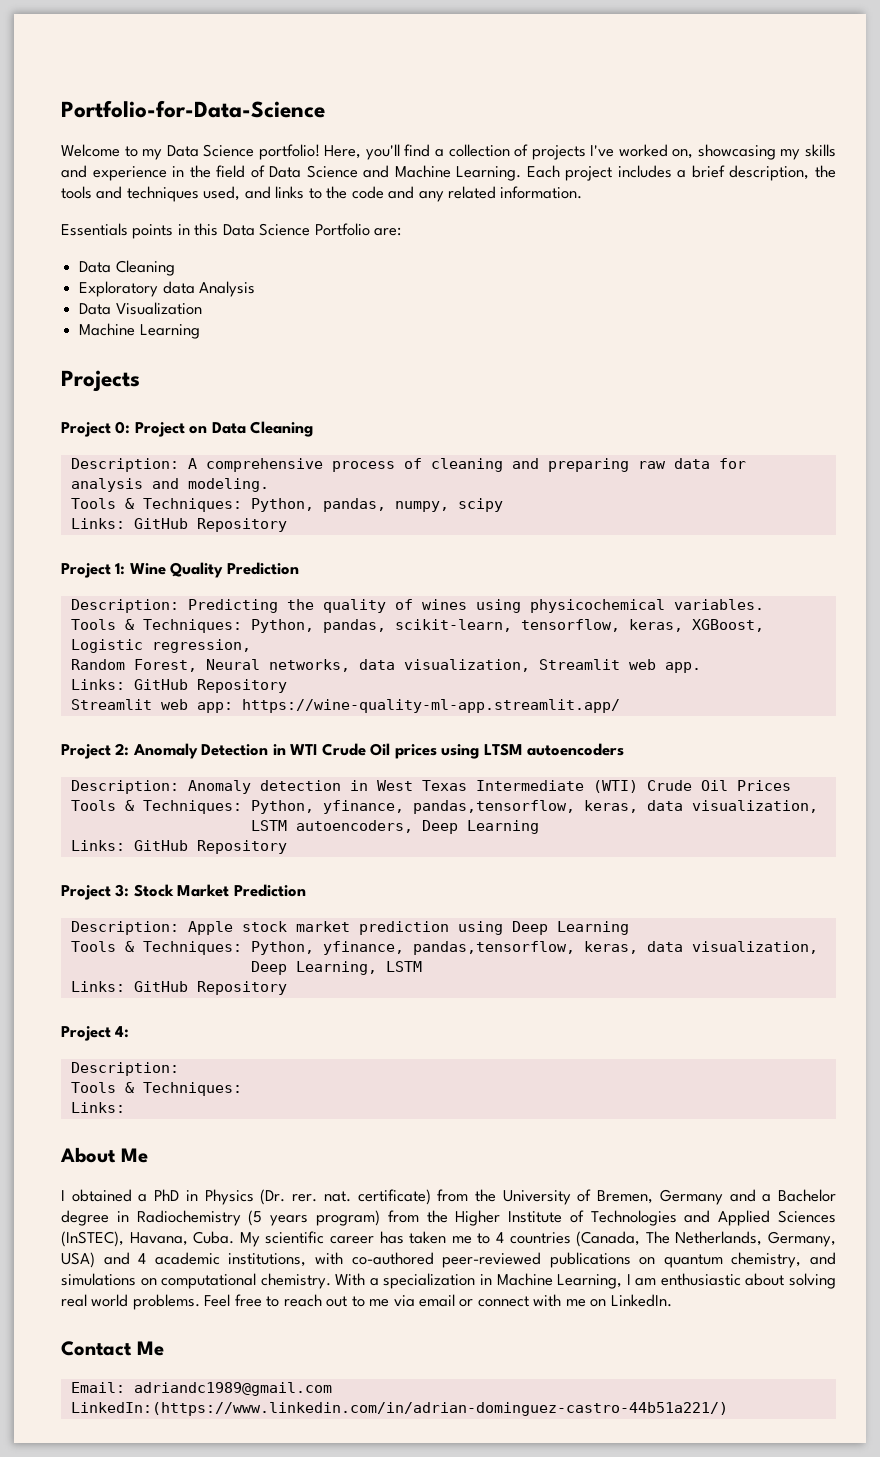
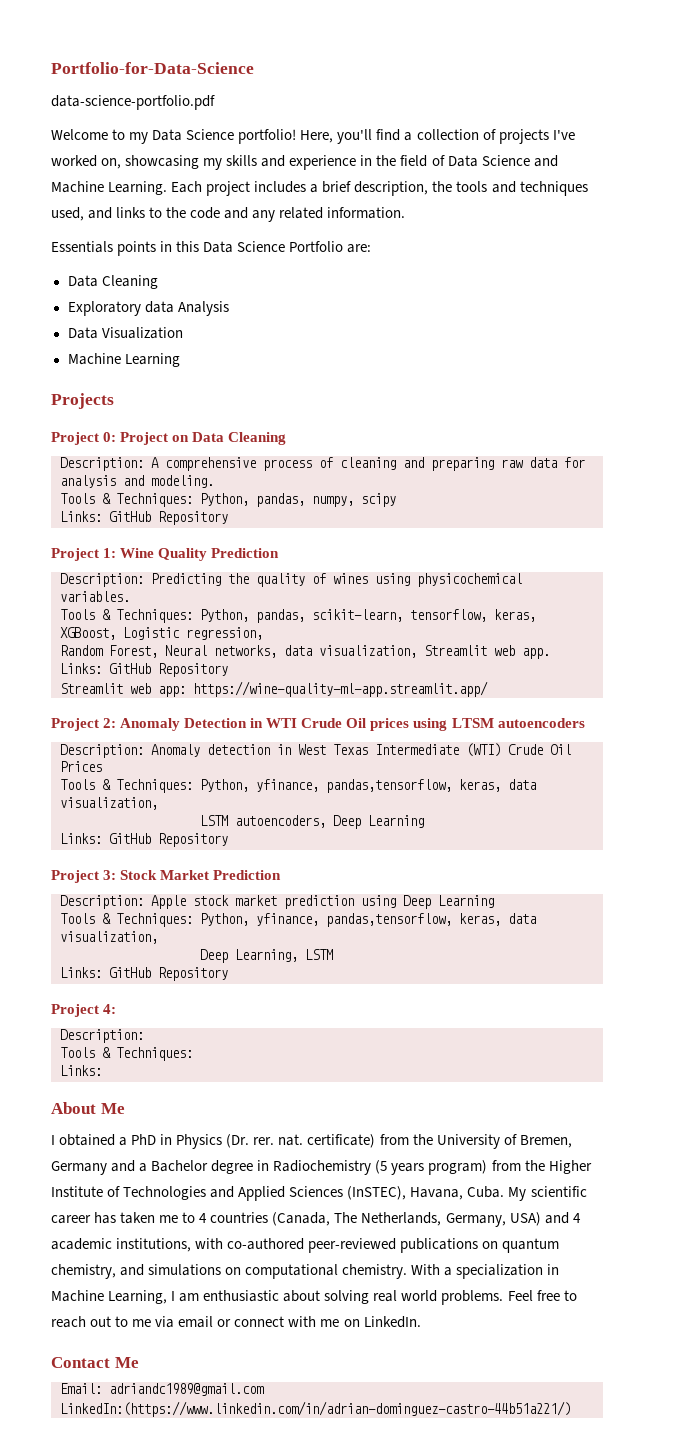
+ data-science-portfolio.pdf

